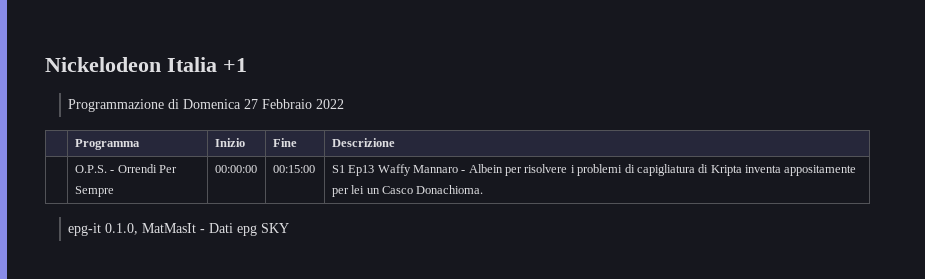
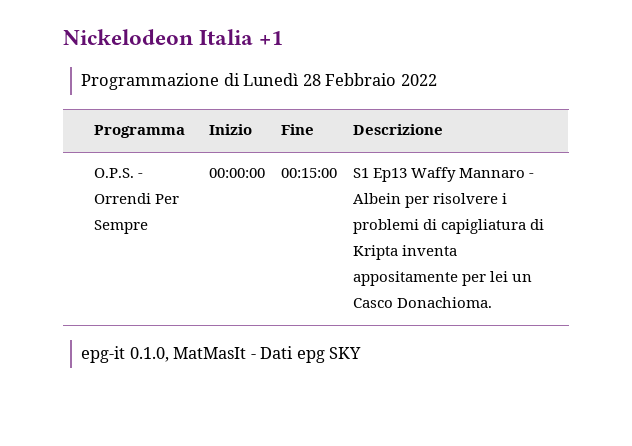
- Programmazione di Domenica 27 Febbraio 2022
+ Programmazione di Lunedì 28 Febbraio 2022

